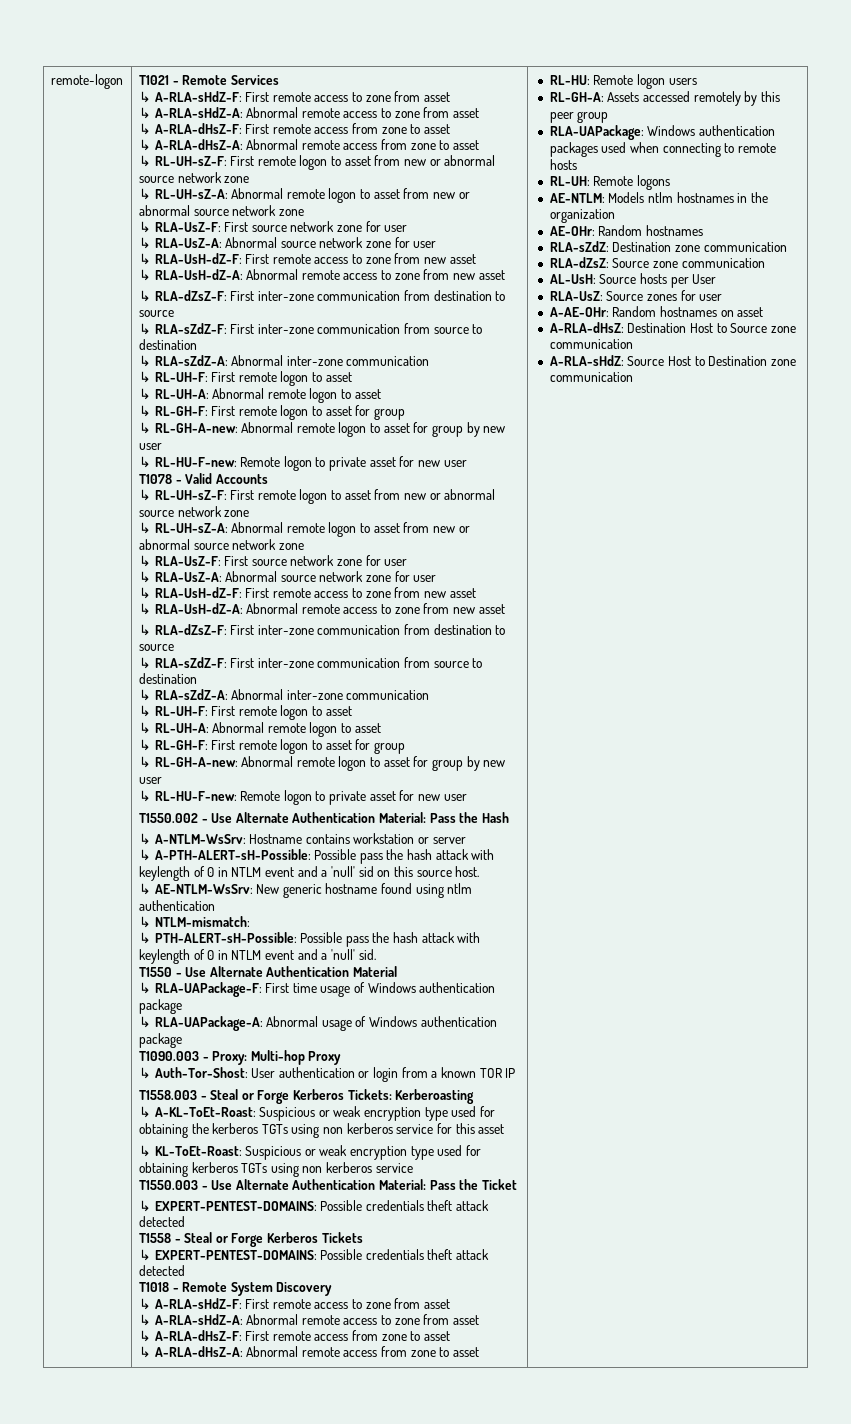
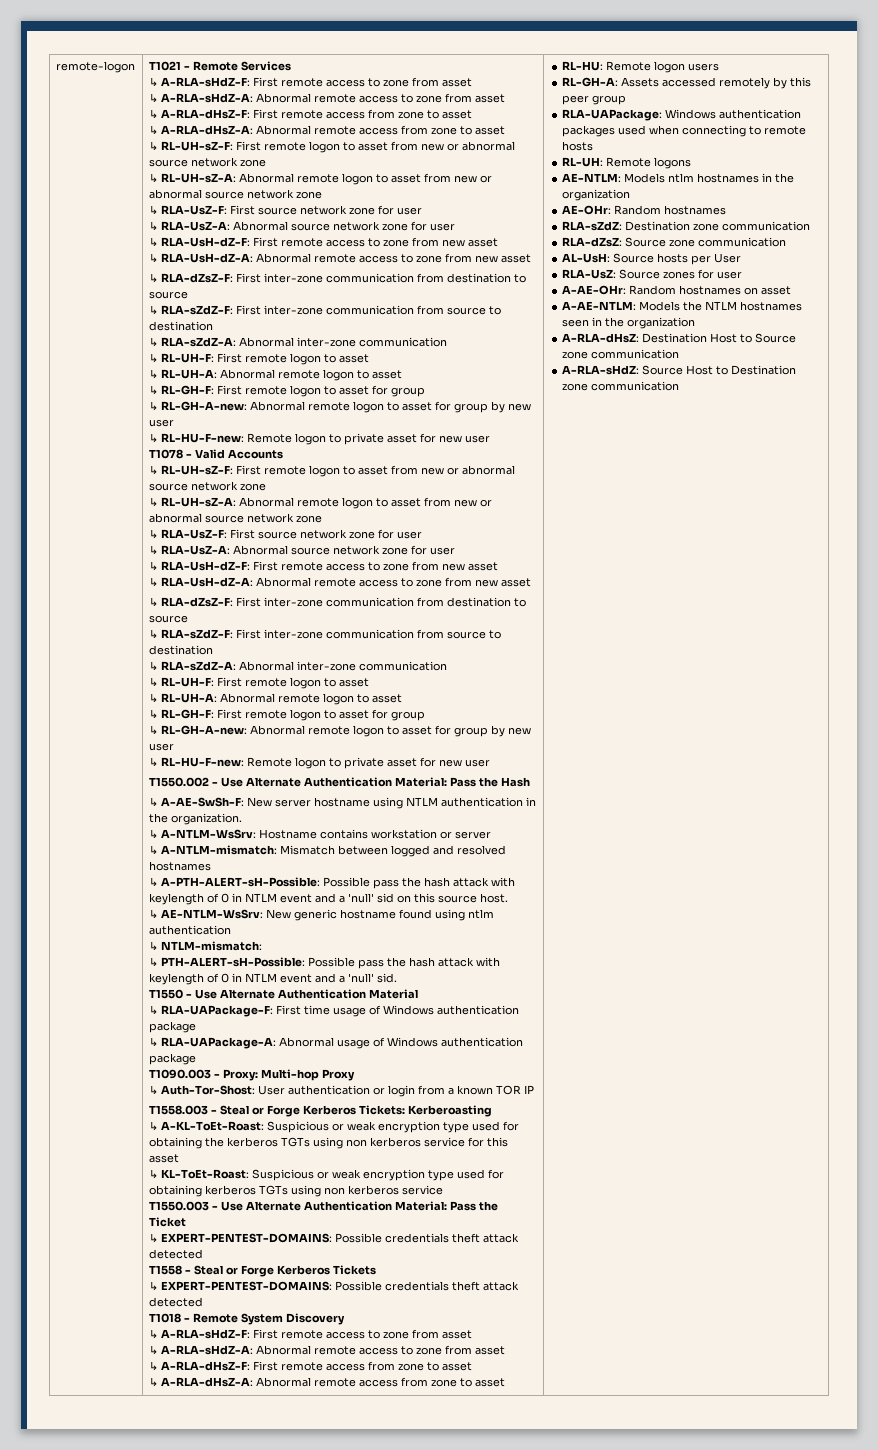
+ ↳ A-AE-SwSh-F: New server hostname using NTLM authentication in the organization.
+ ↳ A-NTLM-mismatch: Mismatch between logged and resolved hostnames
+ A-AE-NTLM: Models the NTLM hostnames seen in the organization

